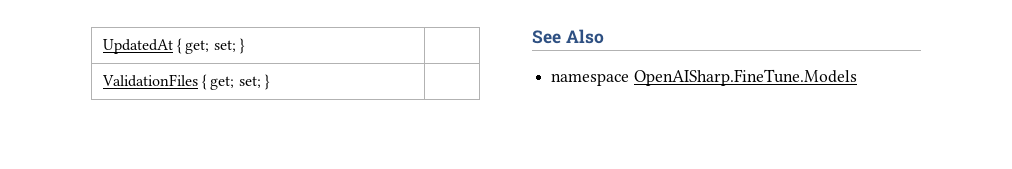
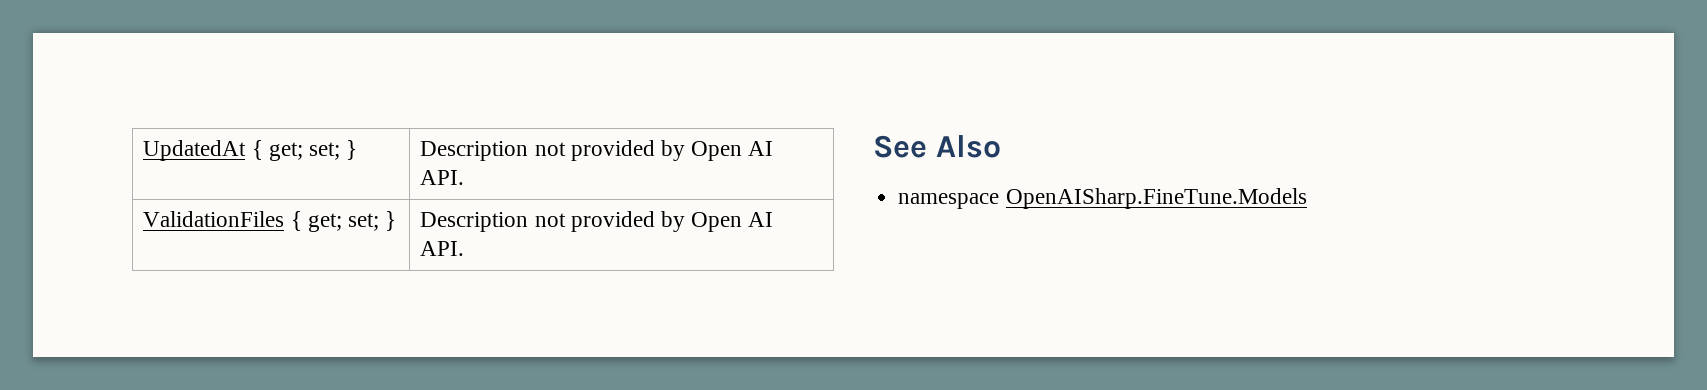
- UpdatedAt { get; set; } |
+ UpdatedAt { get; set; } | Description not provided by Open AI API.
- ValidationFiles { get; set; } |
+ ValidationFiles { get; set; } | Description not provided by Open AI API.

